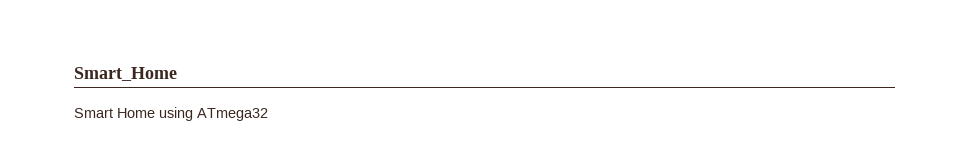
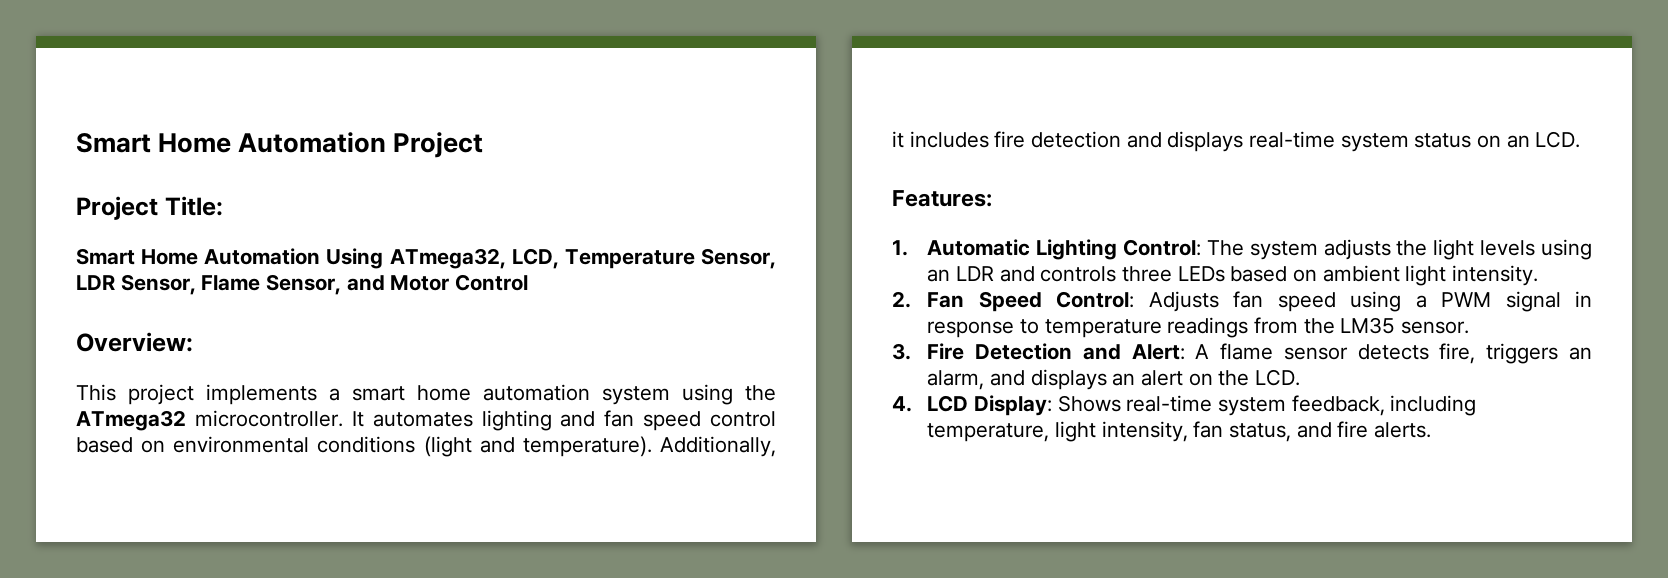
- Smart_Home
- Smart Home using ATmega32
+ Smart Home Automation Project
+ Project Title:
+ Smart Home Automation Using ATmega32, LCD, Temperature Sensor, LDR Sensor, Flame Sensor, and Motor Control
+ Overview:
+ This project implements a smart home automation system using the ATmega32 microcontroller. It automates lighting and fan speed control based on environmental conditions (light and temperature). Additionally, it includes fire detection and displays real-time system status on an LCD.
+ Features:
+ 1. Automatic Lighting Control: The system adjusts the light levels using an LDR and controls three LEDs based on ambient light intensity.
+ 2. Fan Speed Control: Adjusts fan speed using a PWM signal in response to temperature readings from the LM35 sensor.
+ 3. Fire Detection and Alert: A flame sensor detects fire, triggers an alarm, and displays an alert on the LCD.
+ 4. LCD Display: Shows real-time system feedback, including temperature, light intensity, fan status, and fire alerts.

